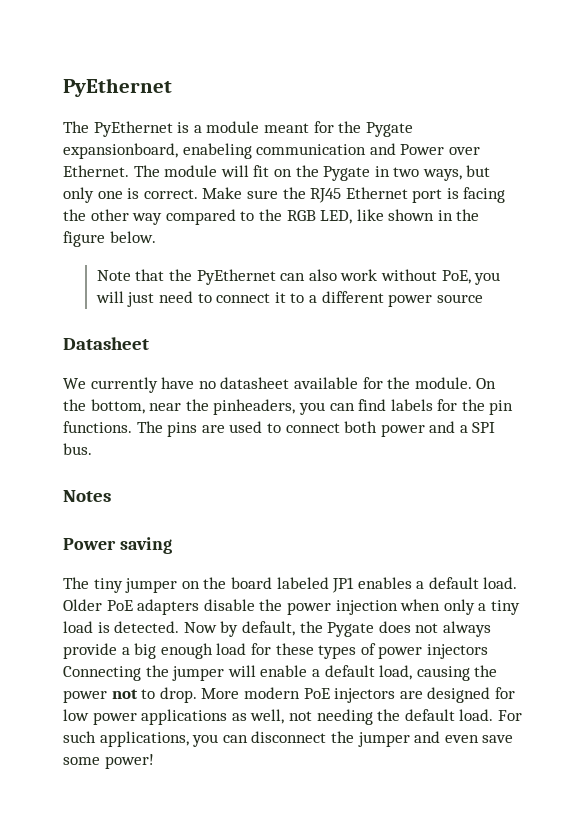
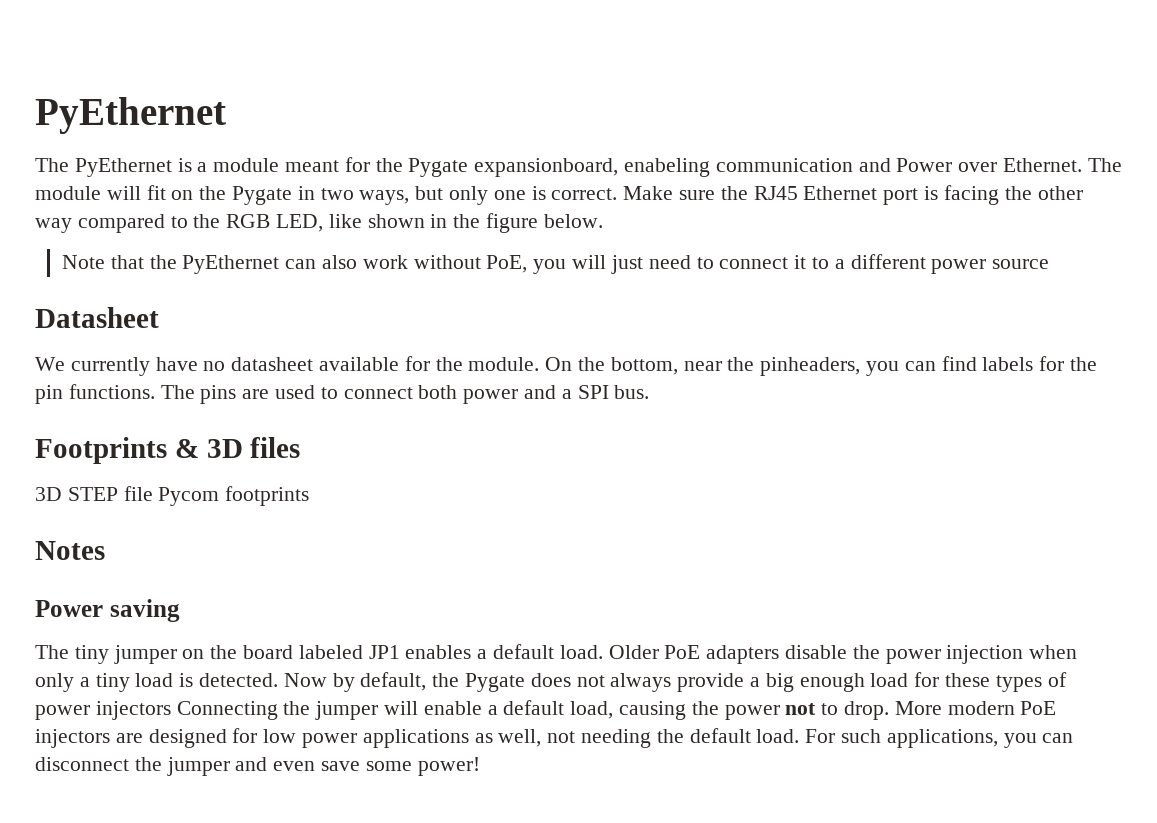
+ Footprints & 3D files
+ 3D STEP file Pycom footprints

